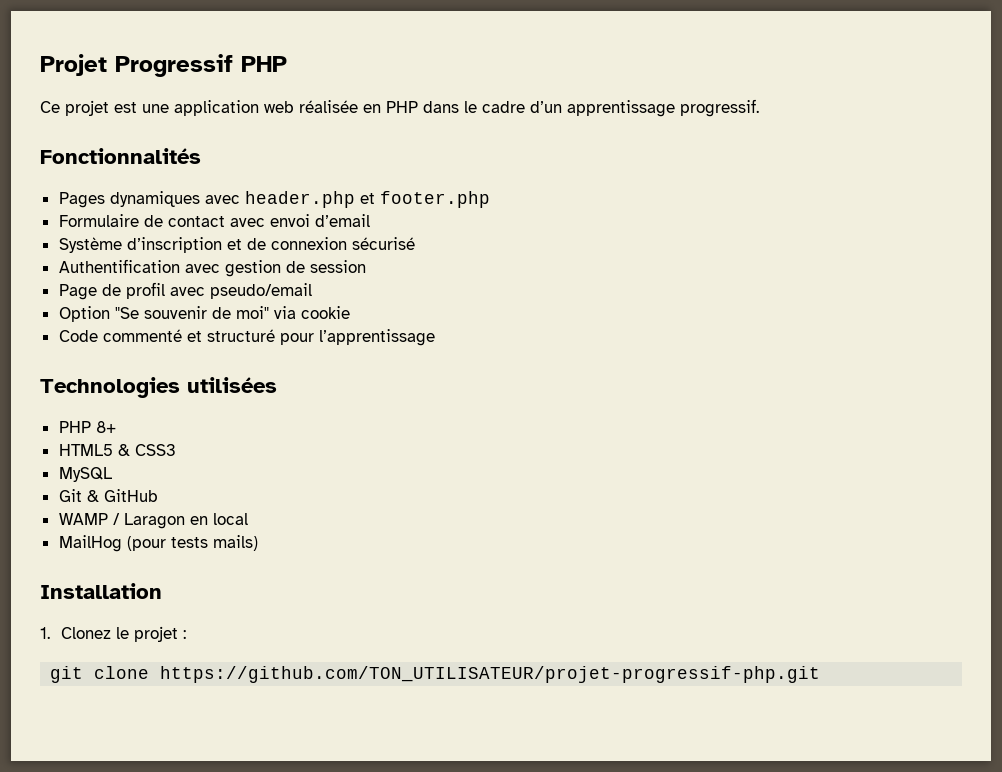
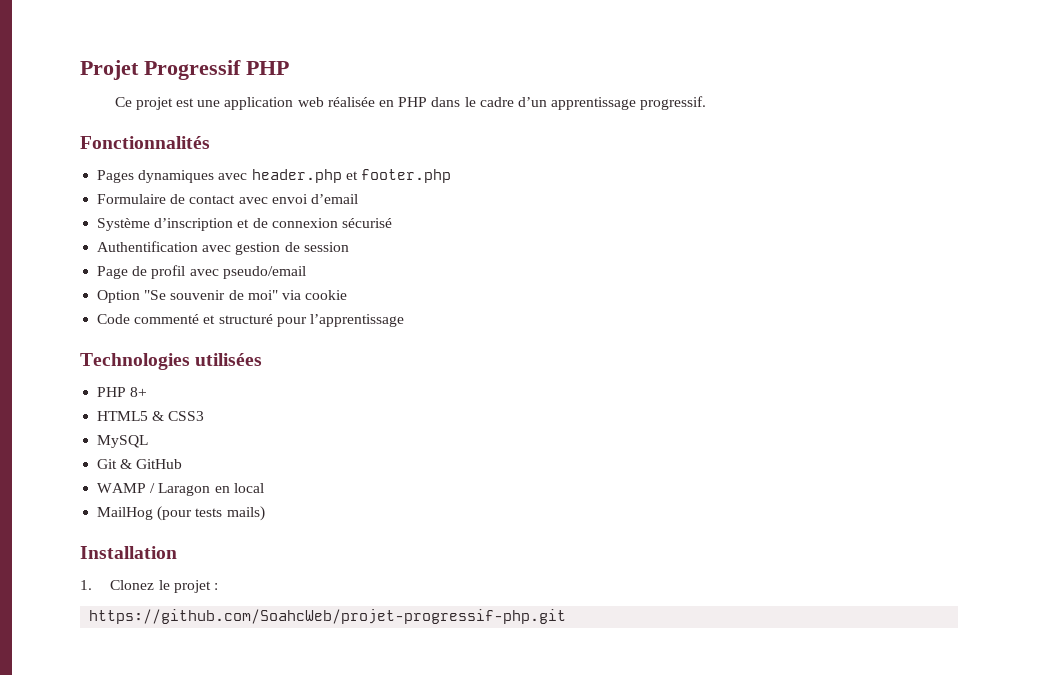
- git clone https://github.com/TON_UTILISATEUR/projet-progressif-php.git
+ https://github.com/SoahcWeb/projet-progressif-php.git

